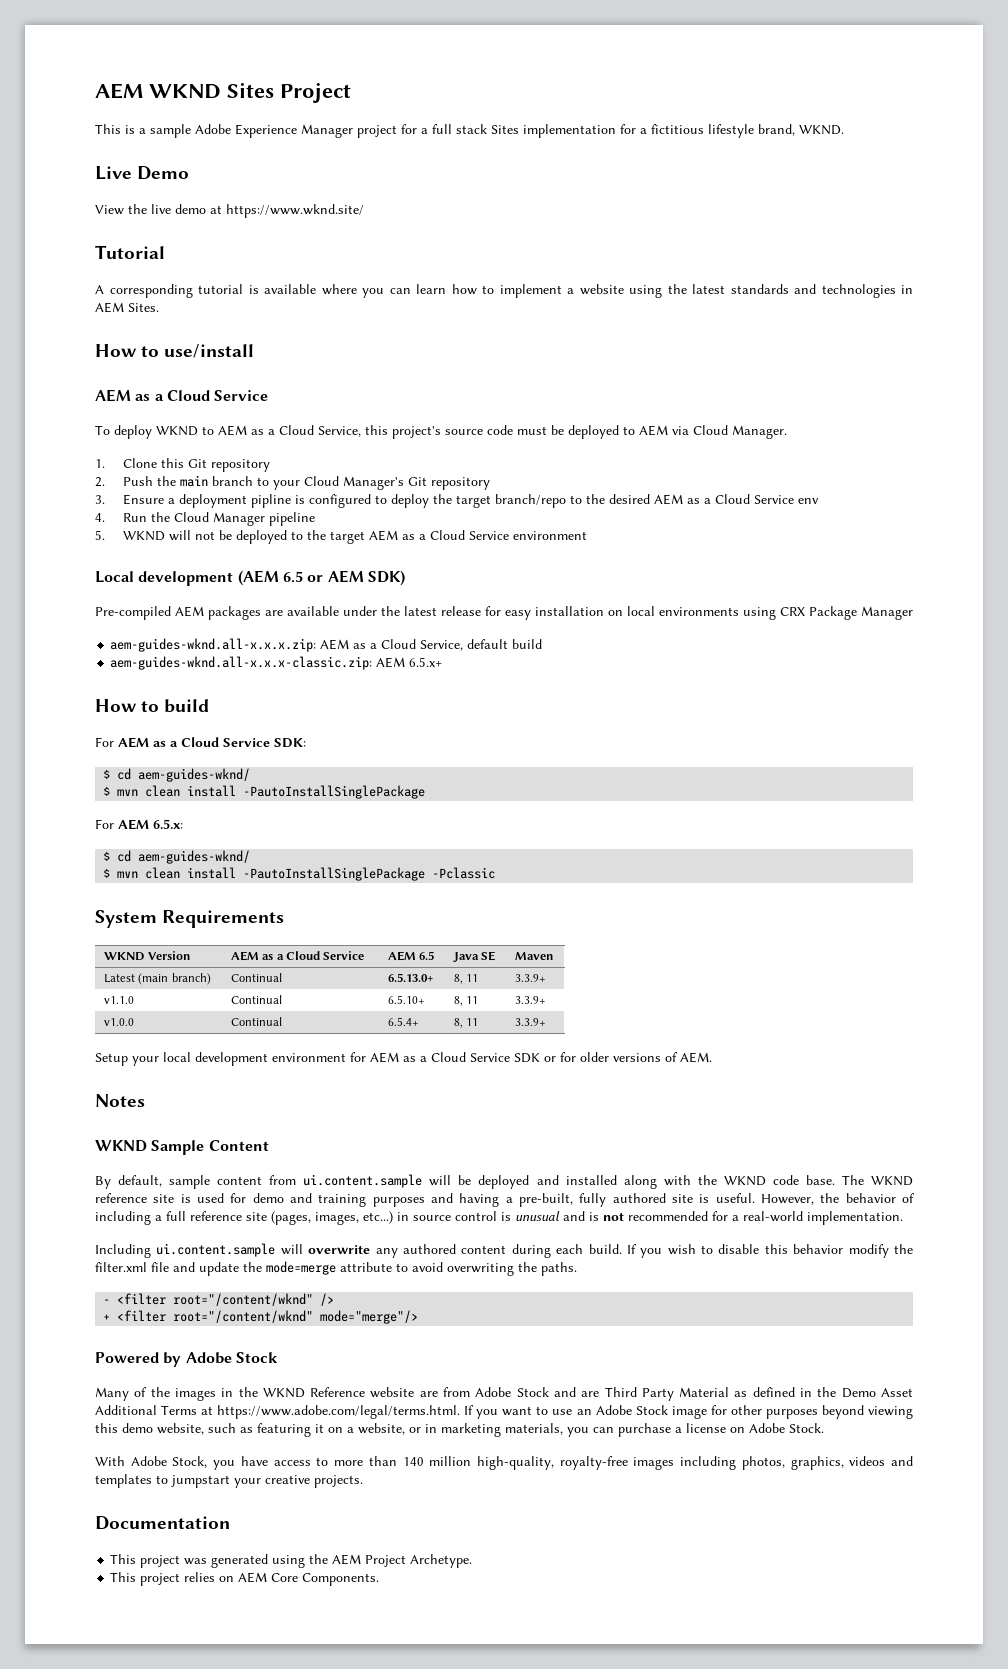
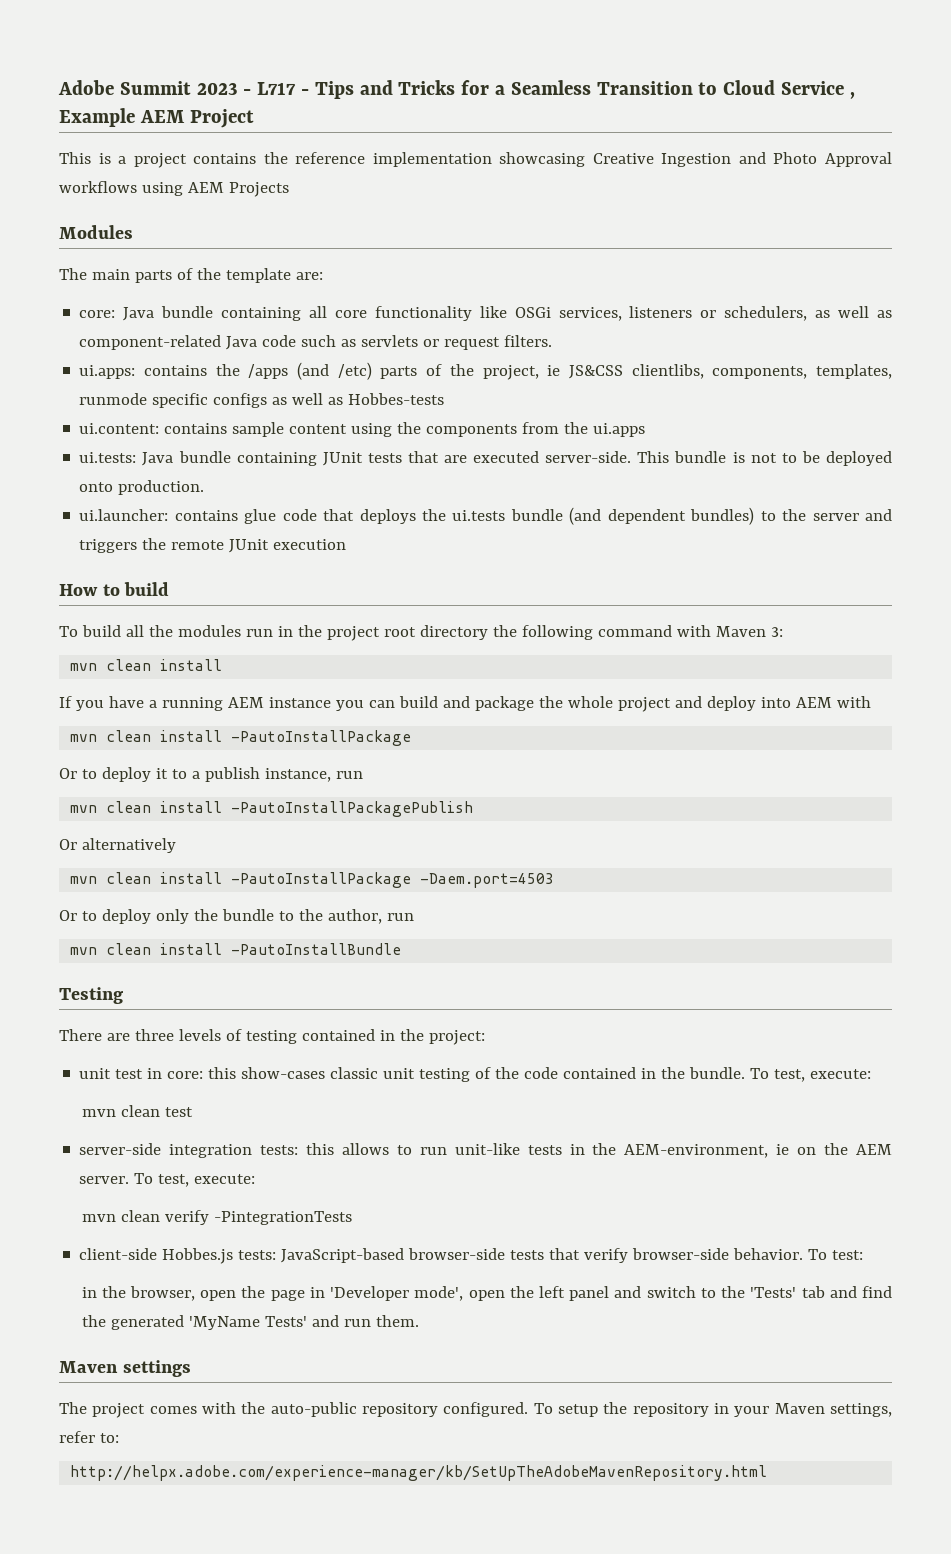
- AEM WKND Sites Project
- This is a sample Adobe Experience Manager project for a full stack Sites implementation for a fictitious lifestyle brand, WKND.
- Live Demo
- View the live demo at https://www.wknd.site/
- Tutorial
- A corresponding tutorial is available where you can learn how to implement a website using the latest standards and technologies in AEM Sites.
- How to use/install
- AEM as a Cloud Service
- To deploy WKND to AEM as a Cloud Service, this project's source code must be deployed to AEM via Cloud Manager.
- 1. Clone this Git repository
- 2. Push the main branch to your Cloud Manager's Git repository
- 3. Ensure a deployment pipline is configured to deploy the target branch/repo to the desired AEM as a Cloud Service env
- 4. Run the Cloud Manager pipeline
- 5. WKND will not be deployed to the target AEM as a Cloud Service environment
- Local development (AEM 6.5 or AEM SDK)
- Pre-compiled AEM packages are available under the latest release for easy installation on local environments using CRX Package Manager
- aem-guides-wknd.all-x.x.x.zip: AEM as a Cloud Service, default build
- aem-guides-wknd.all-x.x.x-classic.zip: AEM 6.5.x+
+ Adobe Summit 2023 - L717 - Tips and Tricks for a Seamless Transition to Cloud Service , Example AEM Project
+ This is a project contains the reference implementation showcasing Creative Ingestion and Photo Approval workflows using AEM Projects
+ Modules
+ The main parts of the template are:
+ core: Java bundle containing all core functionality like OSGi services, listeners or schedulers, as well as component-related Java code such as servlets or request filters.
+ ui.apps: contains the /apps (and /etc) parts of the project, ie JS&CSS clientlibs, components, templates, runmode specific configs as well as Hobbes-tests
+ ui.content: contains sample content using the components from the ui.apps
+ ui.tests: Java bundle containing JUnit tests that are executed server-side. This bundle is not to be deployed onto production.
+ ui.launcher: contains glue code that deploys the ui.tests bundle (and dependent bundles) to the server and triggers the remote JUnit execution
  How to build
- For AEM as a Cloud Service SDK:
- $ cd aem-guides-wknd/
- $ mvn clean install -PautoInstallSinglePackage
- For AEM 6.5.x:
- $ cd aem-guides-wknd/
- $ mvn clean install -PautoInstallSinglePackage -Pclassic
- System Requirements
- WKND Version | AEM as a Cloud Service | AEM 6.5 | Java SE | Maven
- Latest (main branch) | Continual | 6.5.13.0+ | 8, 11 | 3.3.9+
- v1.1.0 | Continual | 6.5.10+ | 8, 11 | 3.3.9+
- v1.0.0 | Continual | 6.5.4+ | 8, 11 | 3.3.9+
- Setup your local development environment for AEM as a Cloud Service SDK or for older versions of AEM.
- Notes
- WKND Sample Content
- By default, sample content from ui.content.sample will be deployed and installed along with the WKND code base. The WKND reference site is used for demo and training purposes and having a pre-built, fully authored site is useful. However, the behavior of including a full reference site (pages, images, etc...) in source control is unusual and is not recommended for a real-world implementation.
- Including ui.content.sample will overwrite any authored content during each build. If you wish to disable this behavior modify the filter.xml file and update the mode=merge attribute to avoid overwriting the paths.
- - <filter root="/content/wknd" />
- + <filter root="/content/wknd" mode="merge"/>
- Powered by Adobe Stock
- Many of the images in the WKND Reference website are from Adobe Stock and are Third Party Material as defined in the Demo Asset Additional Terms at https://www.adobe.com/legal/terms.html. If you want to use an Adobe Stock image for other purposes beyond viewing this demo website, such as featuring it on a website, or in marketing materials, you can purchase a license on Adobe Stock.
- With Adobe Stock, you have access to more than 140 million high-quality, royalty-free images including photos, graphics, videos and templates to jumpstart your creative projects.
- Documentation
- This project was generated using the AEM Project Archetype.
- This project relies on AEM Core Components.
+ To build all the modules run in the project root directory the following command with Maven 3:
+ mvn clean install
+ If you have a running AEM instance you can build and package the whole project and deploy into AEM with
+ mvn clean install -PautoInstallPackage
+ Or to deploy it to a publish instance, run
+ mvn clean install -PautoInstallPackagePublish
+ Or alternatively
+ mvn clean install -PautoInstallPackage -Daem.port=4503
+ Or to deploy only the bundle to the author, run
+ mvn clean install -PautoInstallBundle
+ Testing
+ There are three levels of testing contained in the project:
+ unit test in core: this show-cases classic unit testing of the code contained in the bundle. To test, execute:
+ mvn clean test
+ server-side integration tests: this allows to run unit-like tests in the AEM-environment, ie on the AEM server. To test, execute:
+ mvn clean verify -PintegrationTests
+ client-side Hobbes.js tests: JavaScript-based browser-side tests that verify browser-side behavior. To test:
+ in the browser, open the page in 'Developer mode', open the left panel and switch to the 'Tests' tab and find the generated 'MyName Tests' and run them.
+ Maven settings
+ The project comes with the auto-public repository configured. To setup the repository in your Maven settings, refer to:
+ http://helpx.adobe.com/experience-manager/kb/SetUpTheAdobeMavenRepository.html

